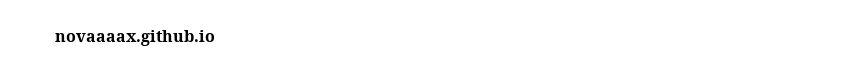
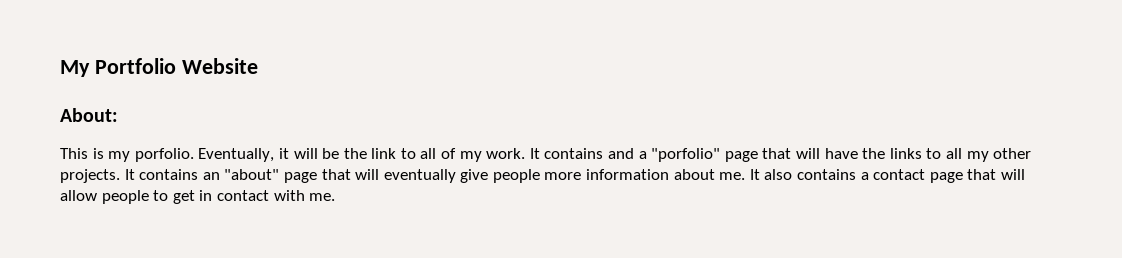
- novaaaax.github.io
+ My Portfolio Website
+ About:
+ This is my porfolio. Eventually, it will be the link to all of my work. It contains and a "porfolio" page that will have the links to all my other projects. It contains an "about" page that will eventually give people more information about me. It also contains a contact page that will allow people to get in contact with me.

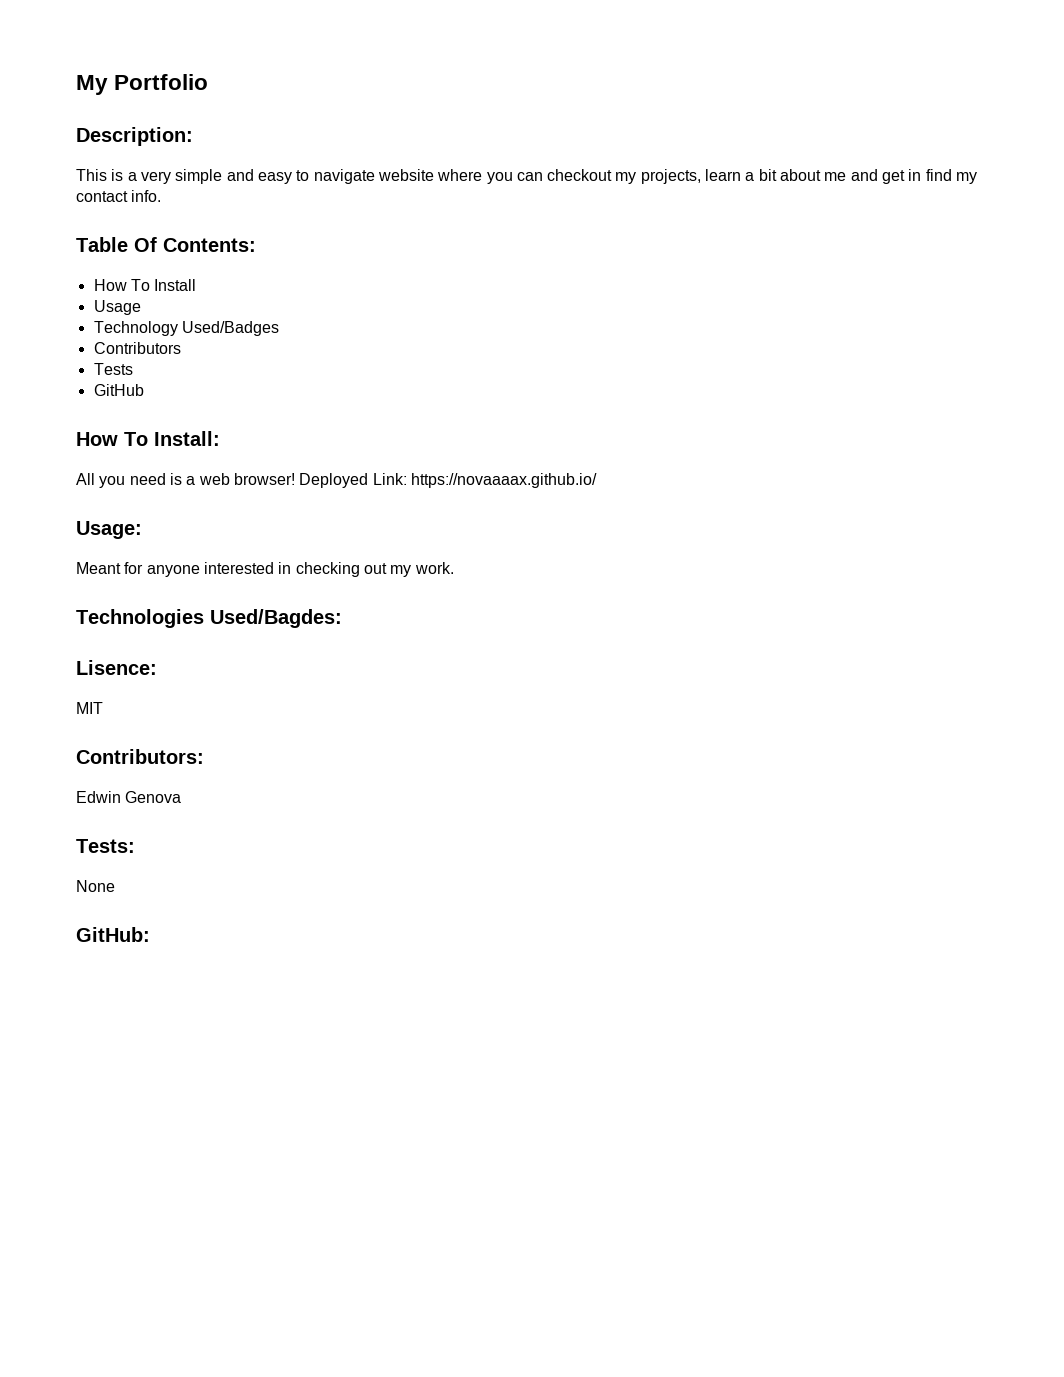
- My Portfolio Website
- About:
+ My Portfolio
+ Description:
- This is my porfolio. Eventually, it will be the link to all of my work. It contains and a "porfolio" page that will have the links to all my other projects. It contains an "about" page that will eventually give people more information about me. It also contains a contact page that will allow people to get in contact with me.
+ This is a very simple and easy to navigate website where you can checkout my projects, learn a bit about me and get in find my contact info.
+ Table Of Contents:
+ How To Install
+ Usage
+ Technology Used/Badges
+ Contributors
+ Tests
+ GitHub
+ How To Install:
+ All you need is a web browser! Deployed Link: https://novaaaax.github.io/
+ Usage:
+ Meant for anyone interested in checking out my work.
+ Technologies Used/Bagdes:
+ Lisence:
+ MIT
+ Contributors:
+ Edwin Genova
+ Tests:
+ None
+ GitHub:

